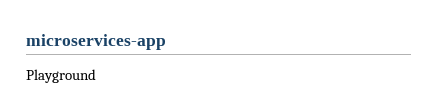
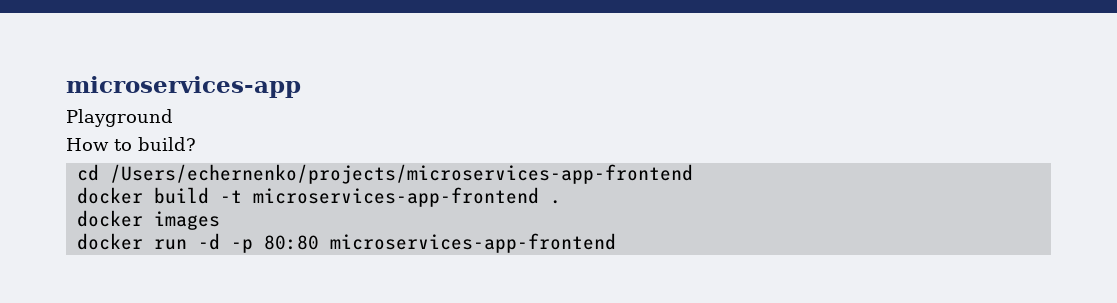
+ How to build?
+ cd /Users/echernenko/projects/microservices-app-frontend
+ docker build -t microservices-app-frontend .
+ docker images
+ docker run -d -p 80:80 microservices-app-frontend

